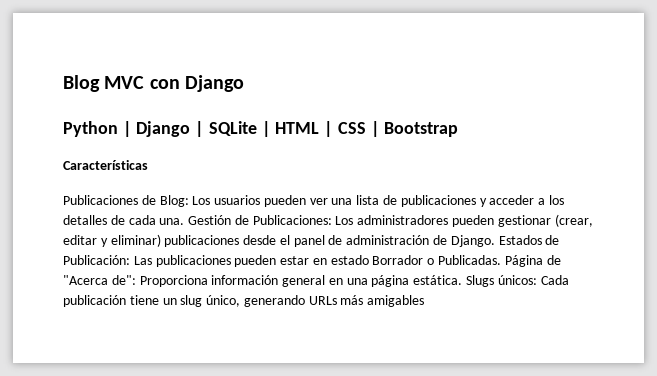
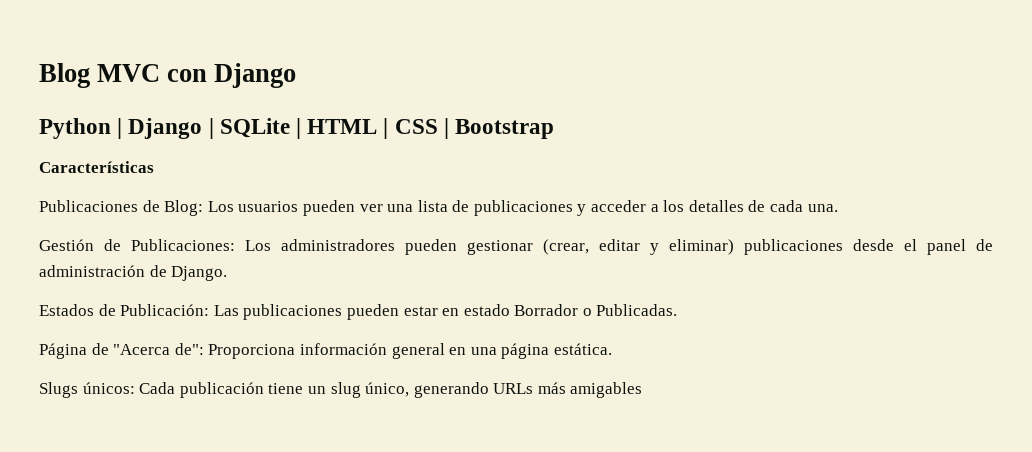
- Los usuarios pueden ver una lista de publicaciones y acceder a los detalles de cada una. Gestión de Publicaciones:
+ Los usuarios pueden ver una lista de publicaciones y acceder a los detalles de cada una.
+ Gestión de Publicaciones:
- Los administradores pueden gestionar (crear, editar y eliminar) publicaciones desde el panel de administración de Django. Estados de Publicación:
+ Los administradores pueden gestionar (crear, editar y eliminar) publicaciones desde el panel de administración de Django.
+ Estados de Publicación:
- Las publicaciones pueden estar en estado Borrador o Publicadas. Página de "Acerca de":
+ Las publicaciones pueden estar en estado Borrador o Publicadas.
+ Página de "Acerca de":
- Proporciona información general en una página estática. Slugs únicos:
+ Proporciona información general en una página estática.
+ Slugs únicos:

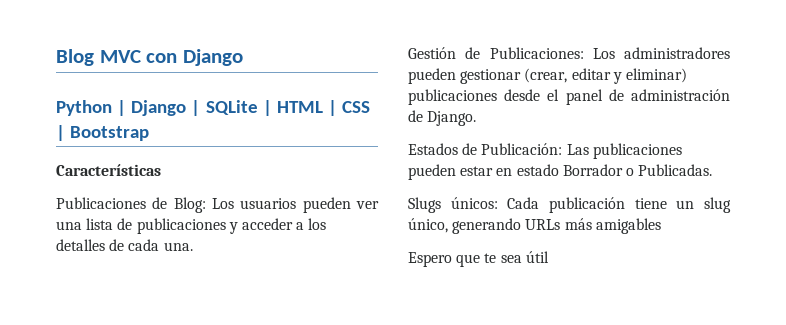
- Página de "Acerca de": Proporciona información general en una página estática.
+ Espero que te sea útil

